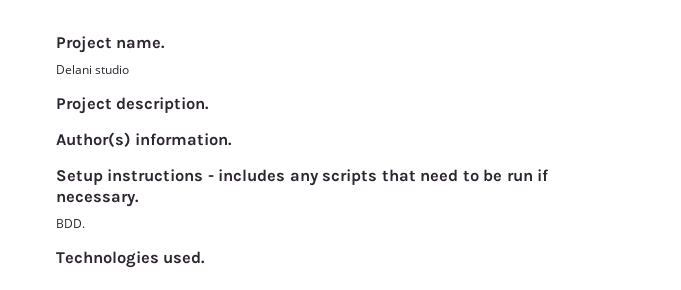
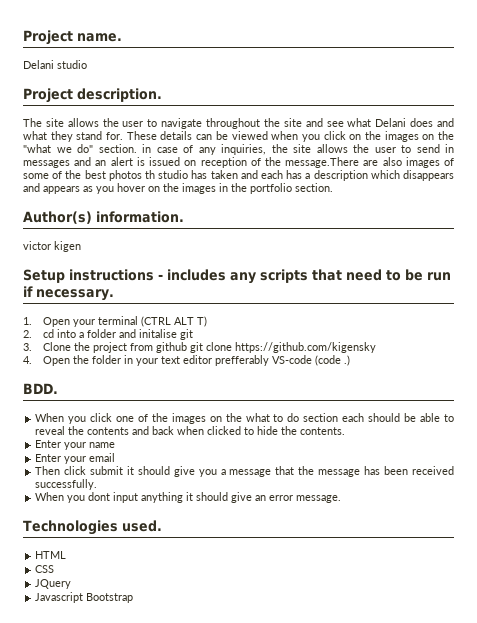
+ The site allows the user to navigate throughout the site and see what Delani does and what they stand for. These details can be viewed when you click on the images on the "what we do" section. in case of any inquiries, the site allows the user to send in messages and an alert is issued on reception of the message.There are also images of some of the best photos th studio has taken and each has a description which disappears and appears as you hover on the images in the portfolio section.
+ victor kigen
+ 1. Open your terminal (CTRL ALT T)
+ 2. cd into a folder and initalise git
+ 3. Clone the project from github git clone https://github.com/kigensky
+ 4. Open the folder in your text editor prefferably VS-code (code .)
  BDD.
+ When you click one of the images on the what to do section each should be able to reveal the contents and back when clicked to hide the contents.
+ Enter your name
+ Enter your email
+ Then click submit it should give you a message that the message has been received successfully.
+ When you dont input anything it should give an error message.
  Technologies used.
+ HTML
+ CSS
+ JQuery
+ Javascript Bootstrap

